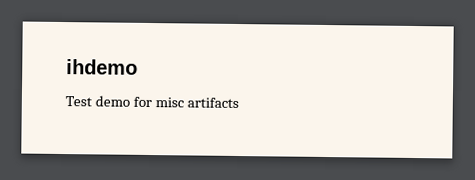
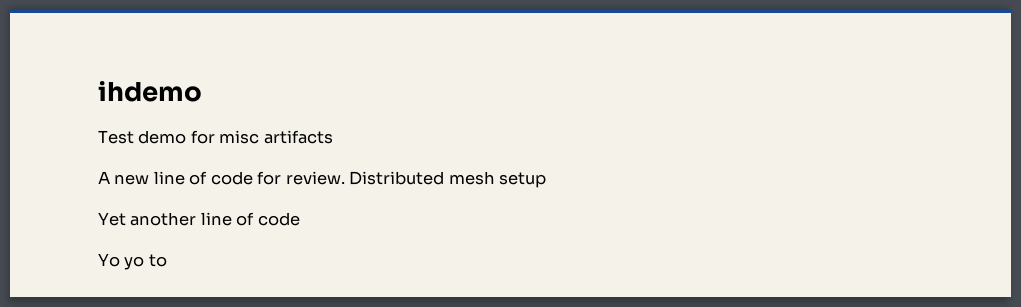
+ A new line of code for review. Distributed mesh setup
+ Yet another line of code
+ Yo yo to

